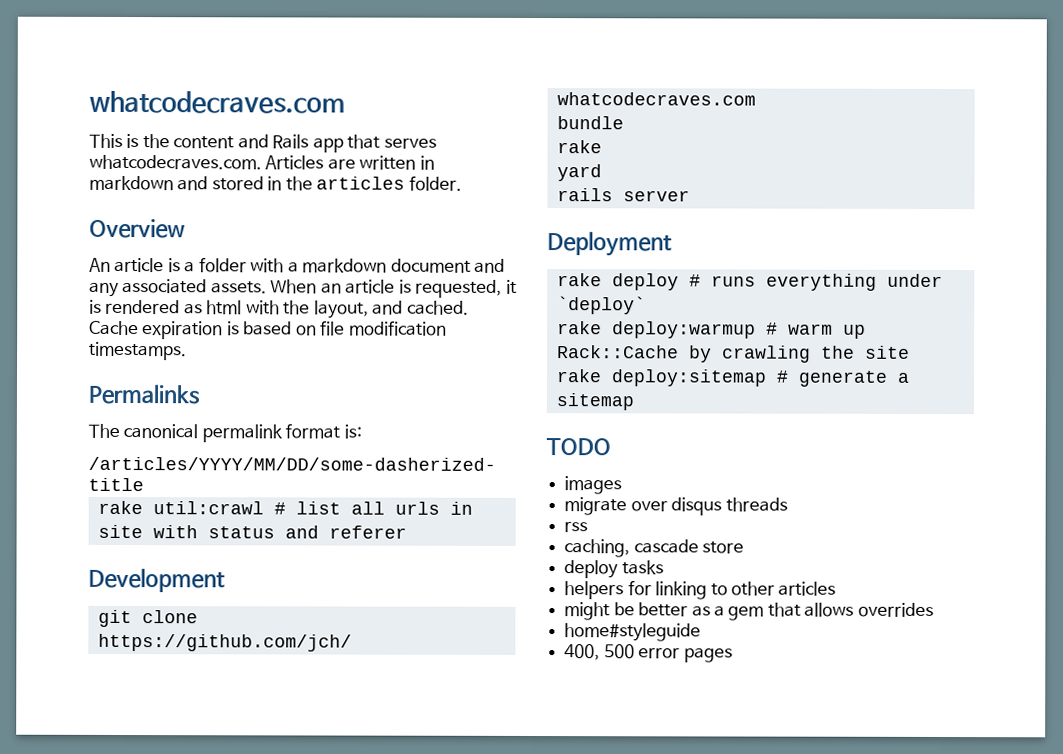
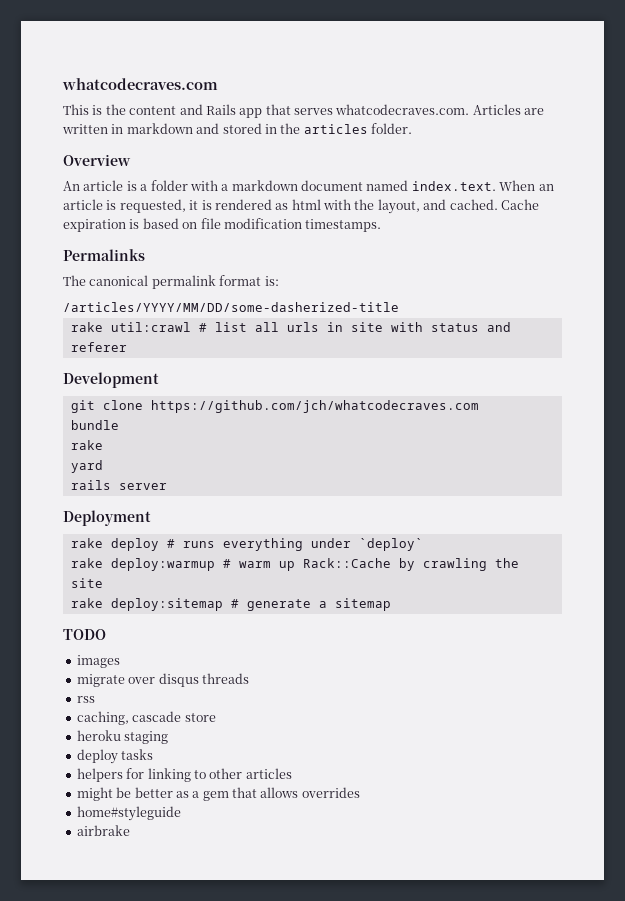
- An article is a folder with a markdown document and any associated assets. When an article is requested, it is rendered as html with the layout, and cached.
+ An article is a folder with a markdown document named index.text. When an article is requested, it is rendered as html with the layout, and cached.
+ heroku staging
- 400, 500 error pages
+ airbrake

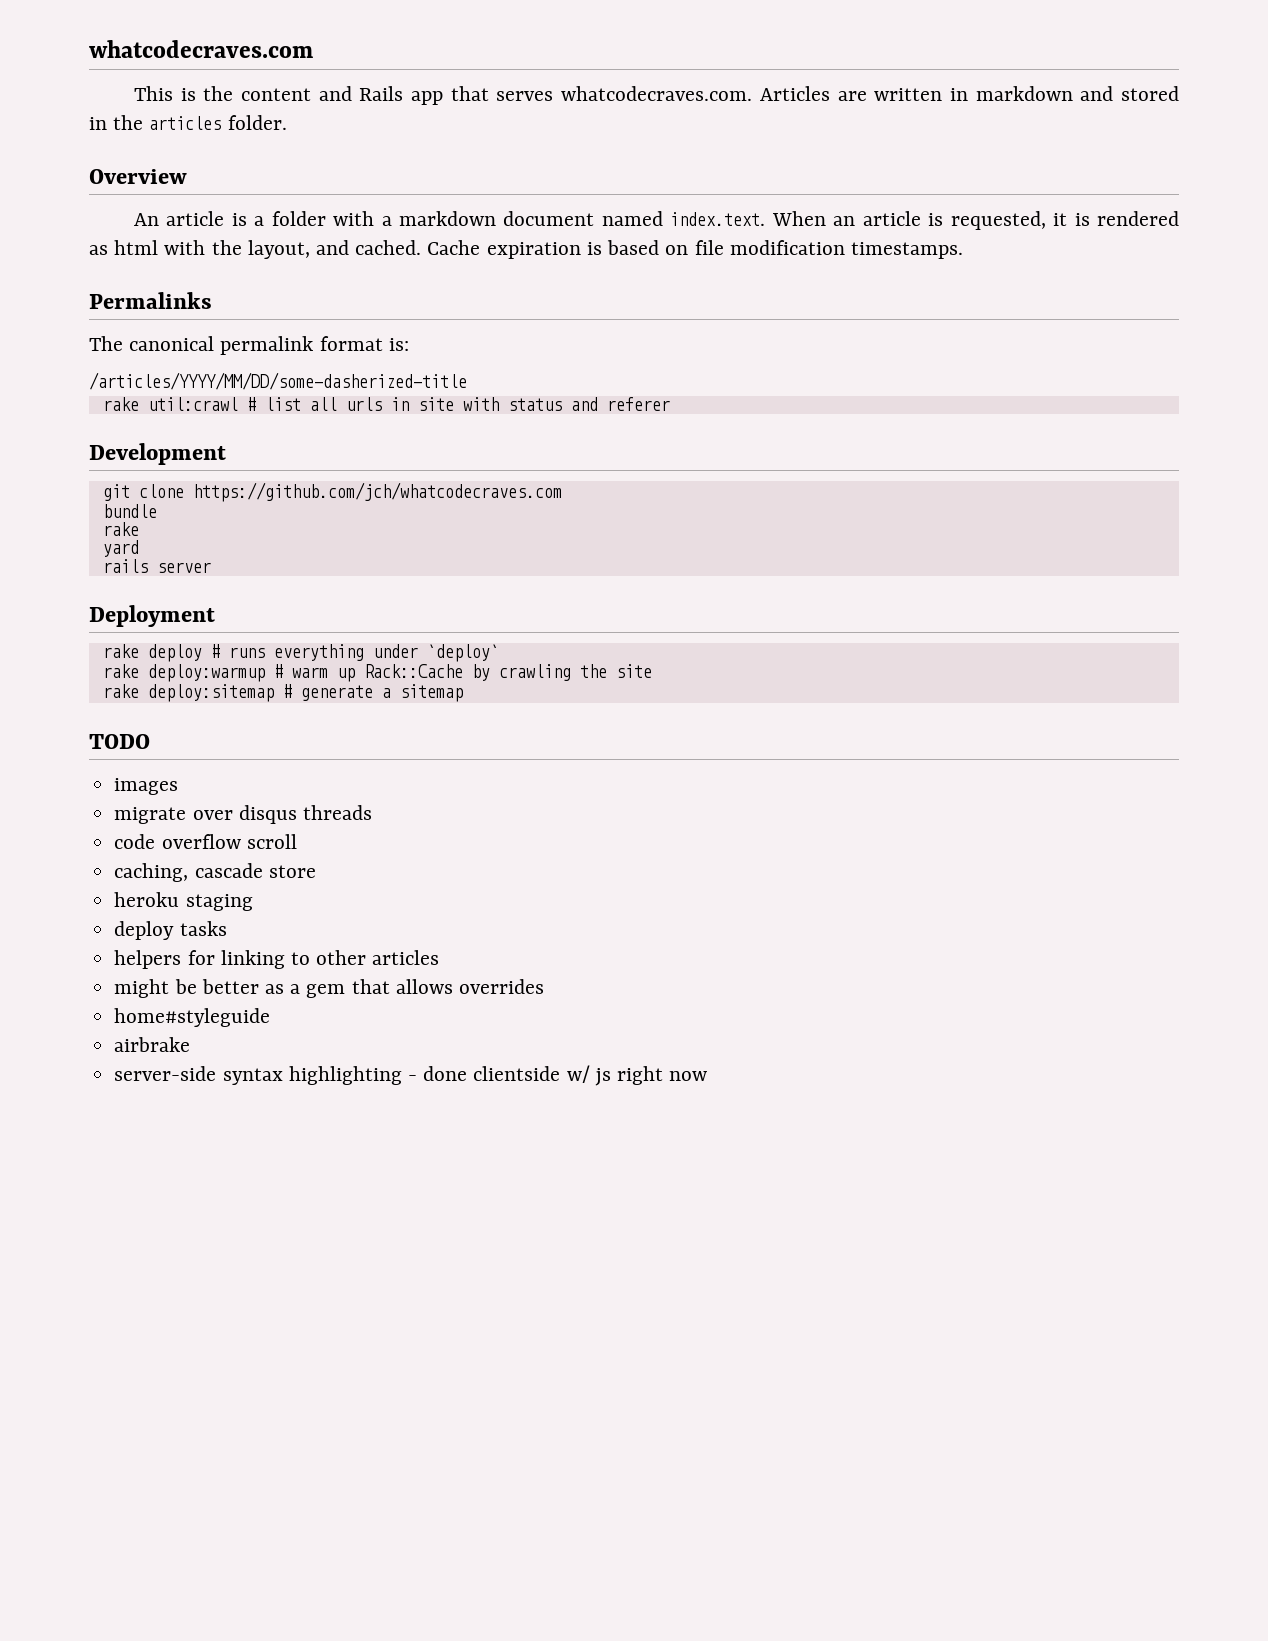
- rss
+ code overflow scroll
+ server-side syntax highlighting - done clientside w/ js right now

